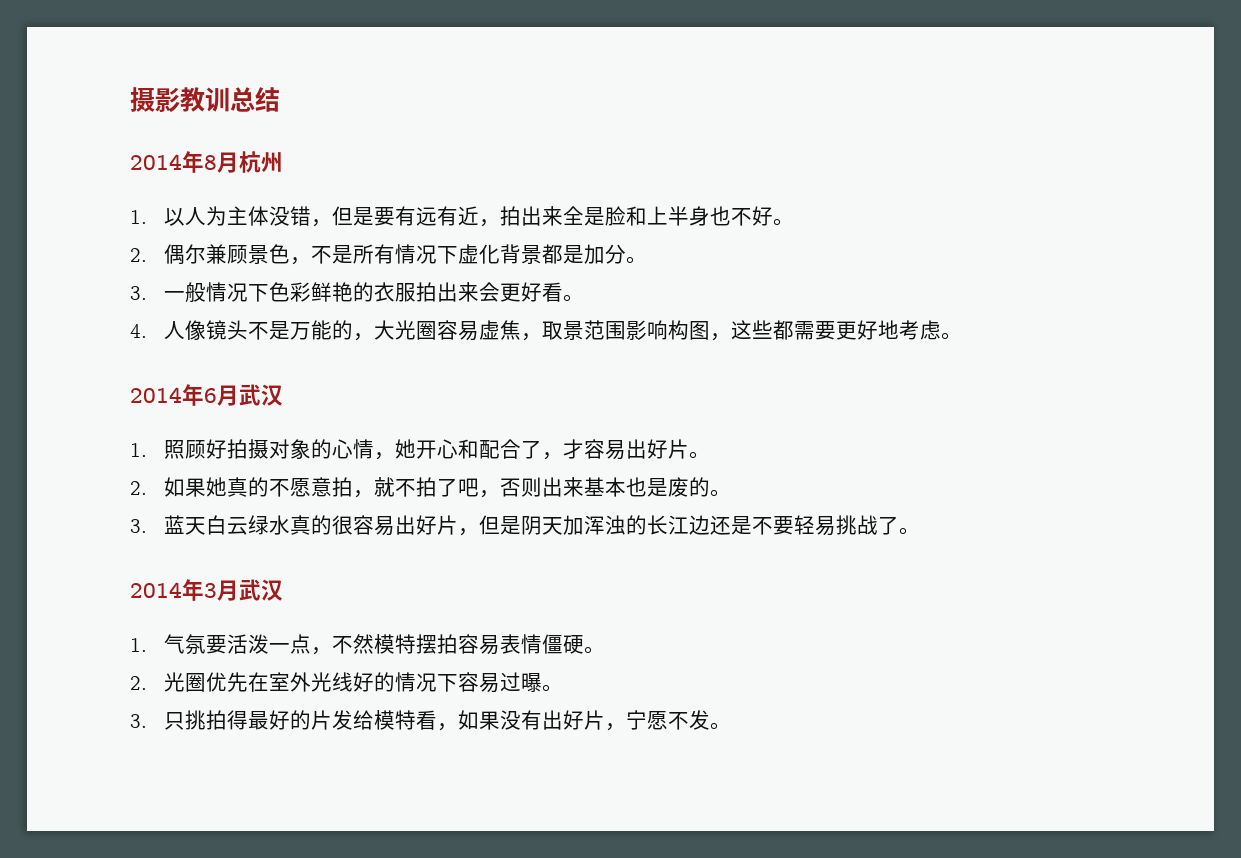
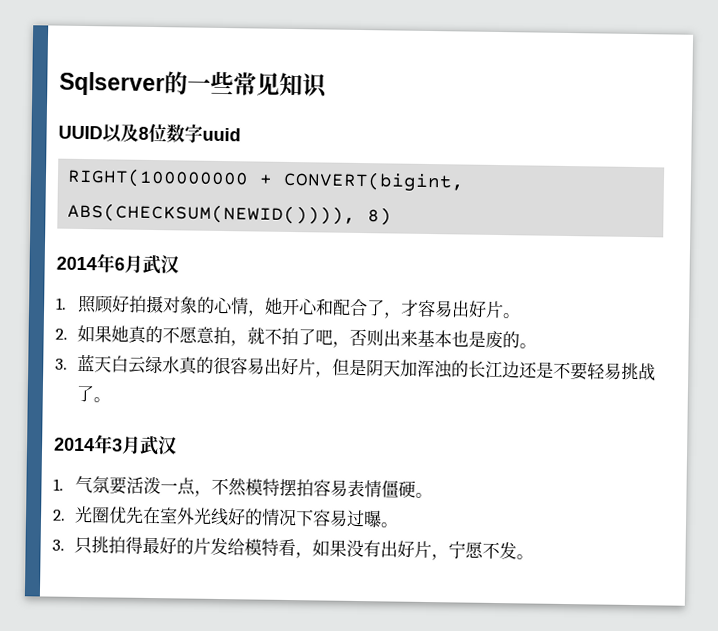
- 摄影教训总结
- 2014年8月杭州
- 1.以人为主体没错，但是要有远有近，拍出来全是脸和上半身也不好。
- 2.偶尔兼顾景色，不是所有情况下虚化背景都是加分。
- 3.一般情况下色彩鲜艳的衣服拍出来会更好看。
- 4.人像镜头不是万能的，大光圈容易虚焦，取景范围影响构图，这些都需要更好地考虑。
+ Sqlserver的一些常见知识
+ UUID以及8位数字uuid
+ RIGHT(100000000 + CONVERT(bigint, ABS(CHECKSUM(NEWID()))), 8)

